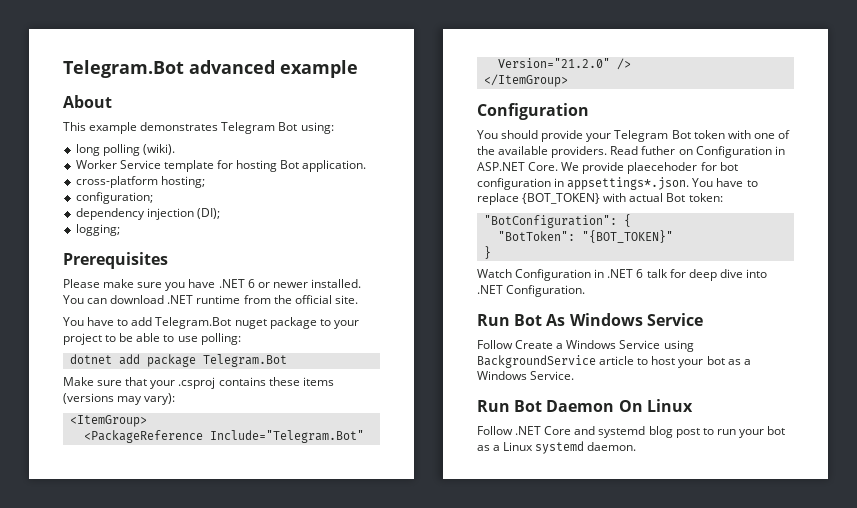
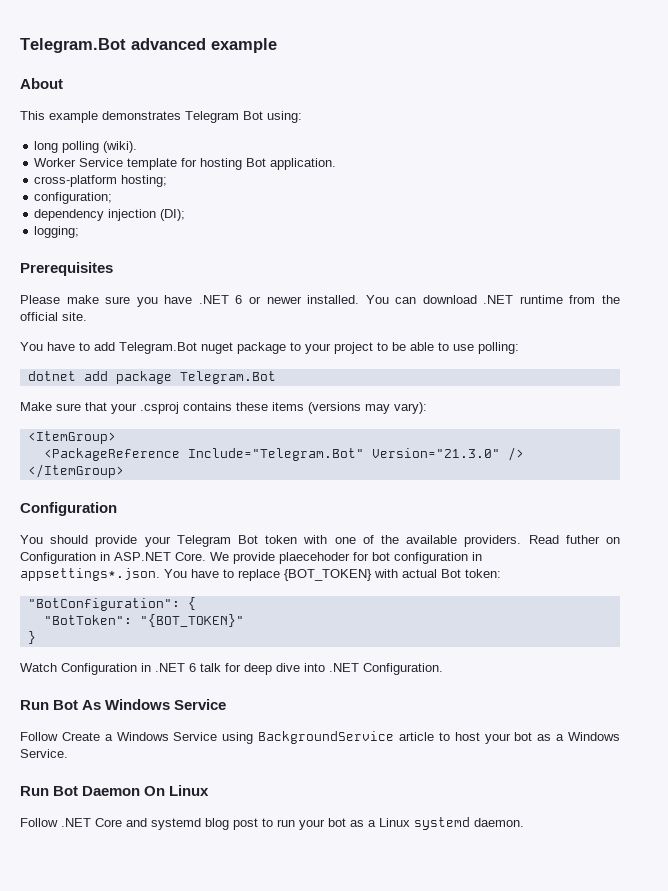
- <PackageReference Include="Telegram.Bot" Version="21.2.0" />
+ <PackageReference Include="Telegram.Bot" Version="21.3.0" />

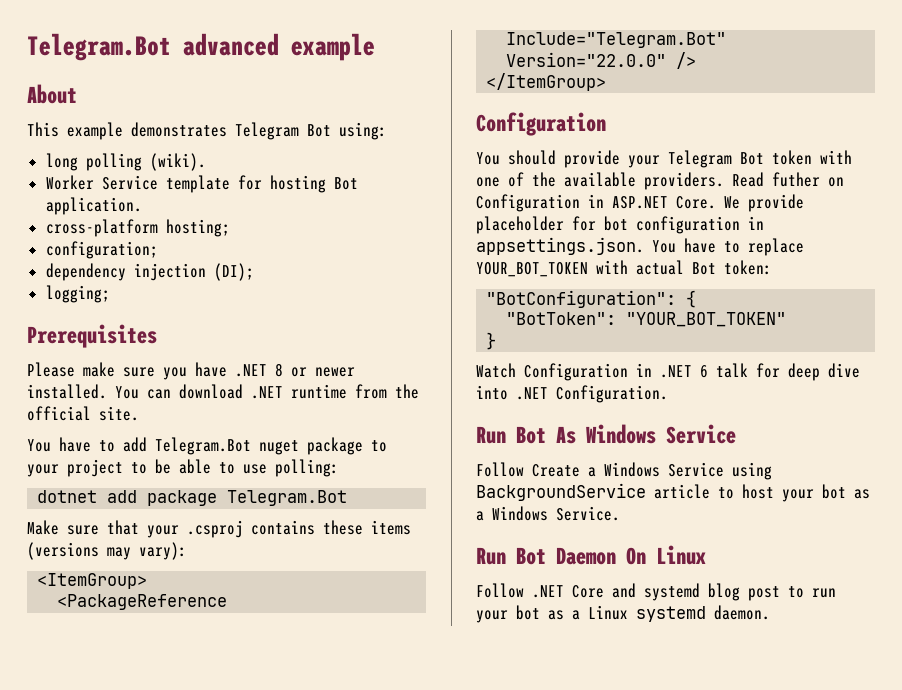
- Please make sure you have .NET 6 or newer installed.
+ Please make sure you have .NET 8 or newer installed.
- <PackageReference Include="Telegram.Bot" Version="21.3.0" />
+ <PackageReference Include="Telegram.Bot" Version="22.0.0" />
- We provide plaecehoder for bot configuration in appsettings*.json. You have to replace {BOT_TOKEN} with actual Bot token:
+ We provide placeholder for bot configuration in appsettings.json. You have to replace YOUR_BOT_TOKEN with actual Bot token:
- "BotToken": "{BOT_TOKEN}"
+ "BotToken": "YOUR_BOT_TOKEN"

